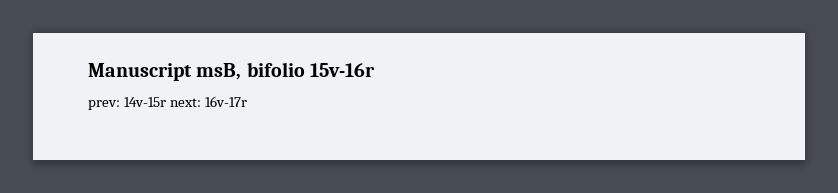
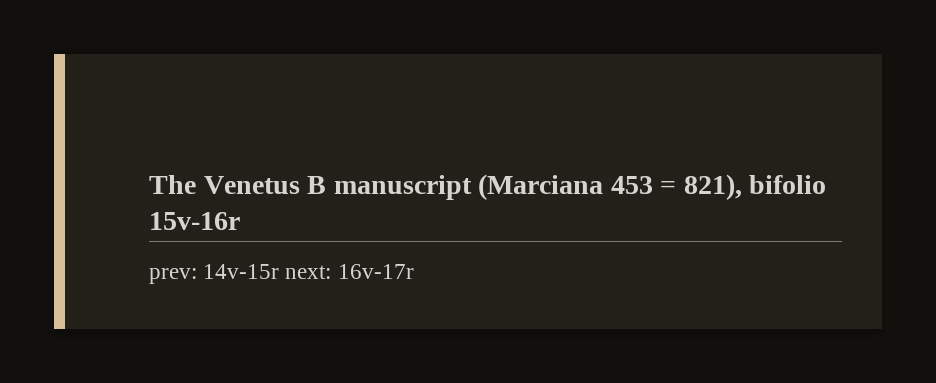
- Manuscript msB, bifolio 15v-16r
+ The Venetus B manuscript (Marciana 453 = 821), bifolio 15v-16r

